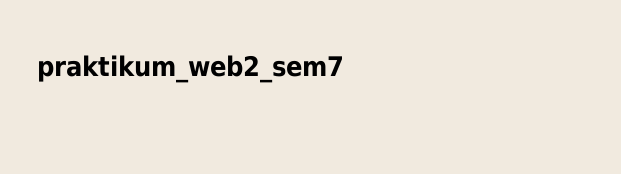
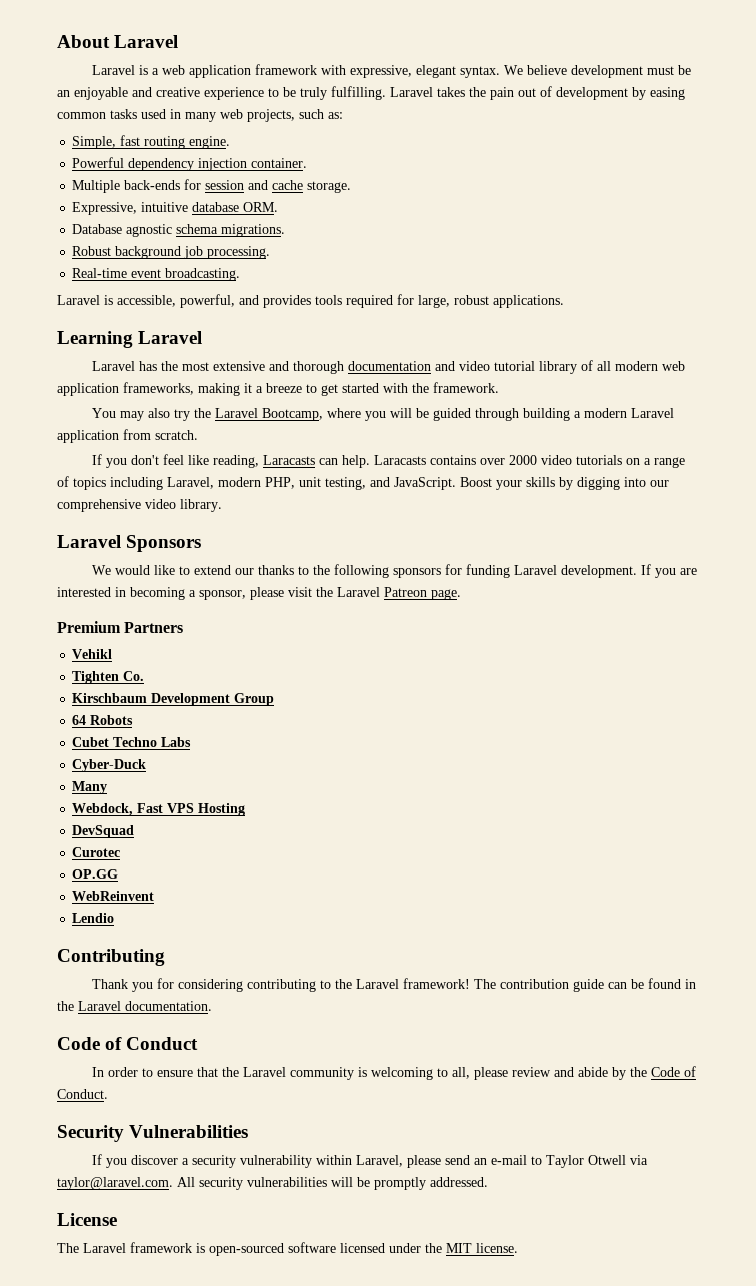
- praktikum_web2_sem7
+ About Laravel
+ Laravel is a web application framework with expressive, elegant syntax. We believe development must be an enjoyable and creative experience to be truly fulfilling. Laravel takes the pain out of development by easing common tasks used in many web projects, such as:
+ Simple, fast routing engine.
+ Powerful dependency injection container.
+ Multiple back-ends for session and cache storage.
+ Expressive, intuitive database ORM.
+ Database agnostic schema migrations.
+ Robust background job processing.
+ Real-time event broadcasting.
+ Laravel is accessible, powerful, and provides tools required for large, robust applications.
+ Learning Laravel
+ Laravel has the most extensive and thorough documentation and video tutorial library of all modern web application frameworks, making it a breeze to get started with the framework.
+ You may also try the Laravel Bootcamp, where you will be guided through building a modern Laravel application from scratch.
+ If you don't feel like reading, Laracasts can help. Laracasts contains over 2000 video tutorials on a range of topics including Laravel, modern PHP, unit testing, and JavaScript. Boost your skills by digging into our comprehensive video library.
+ Laravel Sponsors
+ We would like to extend our thanks to the following sponsors for funding Laravel development. If you are interested in becoming a sponsor, please visit the Laravel Patreon page.
+ Premium Partners
+ Vehikl
+ Tighten Co.
+ Kirschbaum Development Group
+ 64 Robots
+ Cubet Techno Labs
+ Cyber-Duck
+ Many
+ Webdock, Fast VPS Hosting
+ DevSquad
+ Curotec
+ OP.GG
+ WebReinvent
+ Lendio
+ Contributing
+ Thank you for considering contributing to the Laravel framework! The contribution guide can be found in the Laravel documentation.
+ Code of Conduct
+ In order to ensure that the Laravel community is welcoming to all, please review and abide by the Code of Conduct.
+ Security Vulnerabilities
+ If you discover a security vulnerability within Laravel, please send an e-mail to Taylor Otwell via taylor@laravel.com. All security vulnerabilities will be promptly addressed.
+ License
+ The Laravel framework is open-sourced software licensed under the MIT license.

